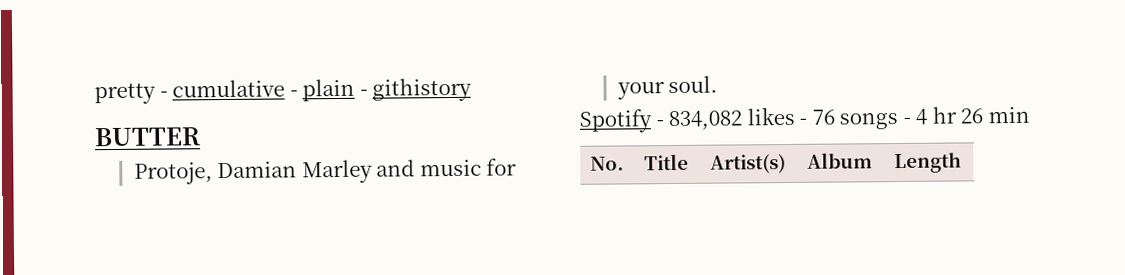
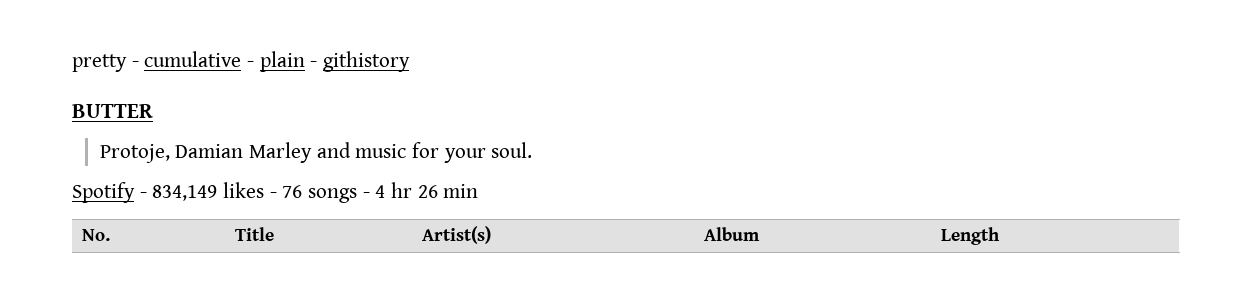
- Spotify - 834,082 likes - 76 songs - 4 hr 26 min
+ Spotify - 834,149 likes - 76 songs - 4 hr 26 min

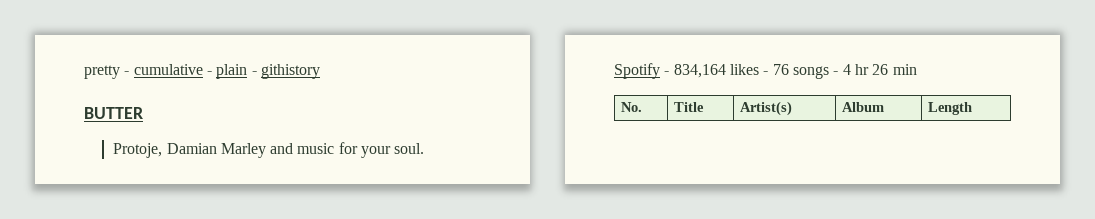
- Spotify - 834,149 likes - 76 songs - 4 hr 26 min
+ Spotify - 834,164 likes - 76 songs - 4 hr 26 min

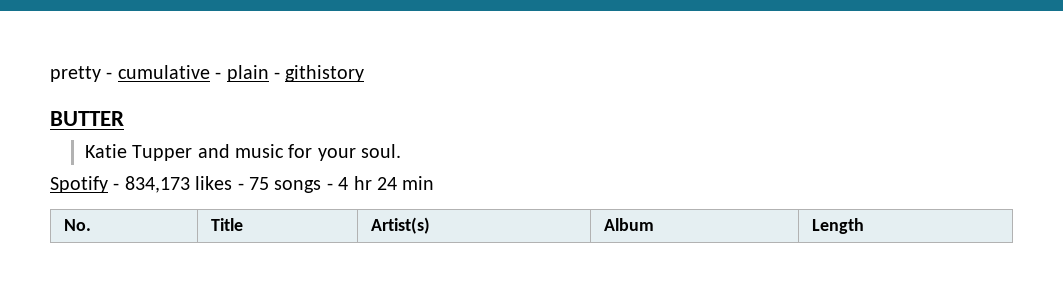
- Protoje, Damian Marley and music for your soul.
+ Katie Tupper and music for your soul.
- Spotify - 834,164 likes - 76 songs - 4 hr 26 min
+ Spotify - 834,173 likes - 75 songs - 4 hr 24 min

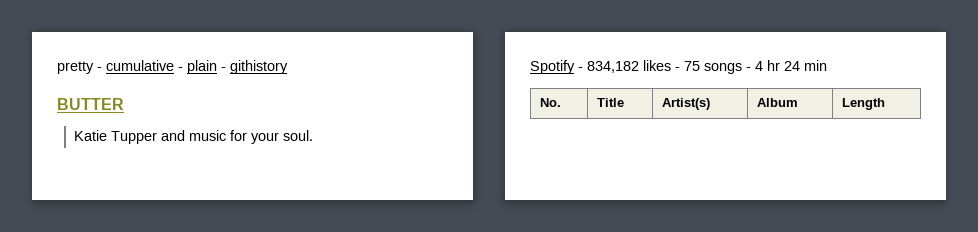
- Spotify - 834,173 likes - 75 songs - 4 hr 24 min
+ Spotify - 834,182 likes - 75 songs - 4 hr 24 min

